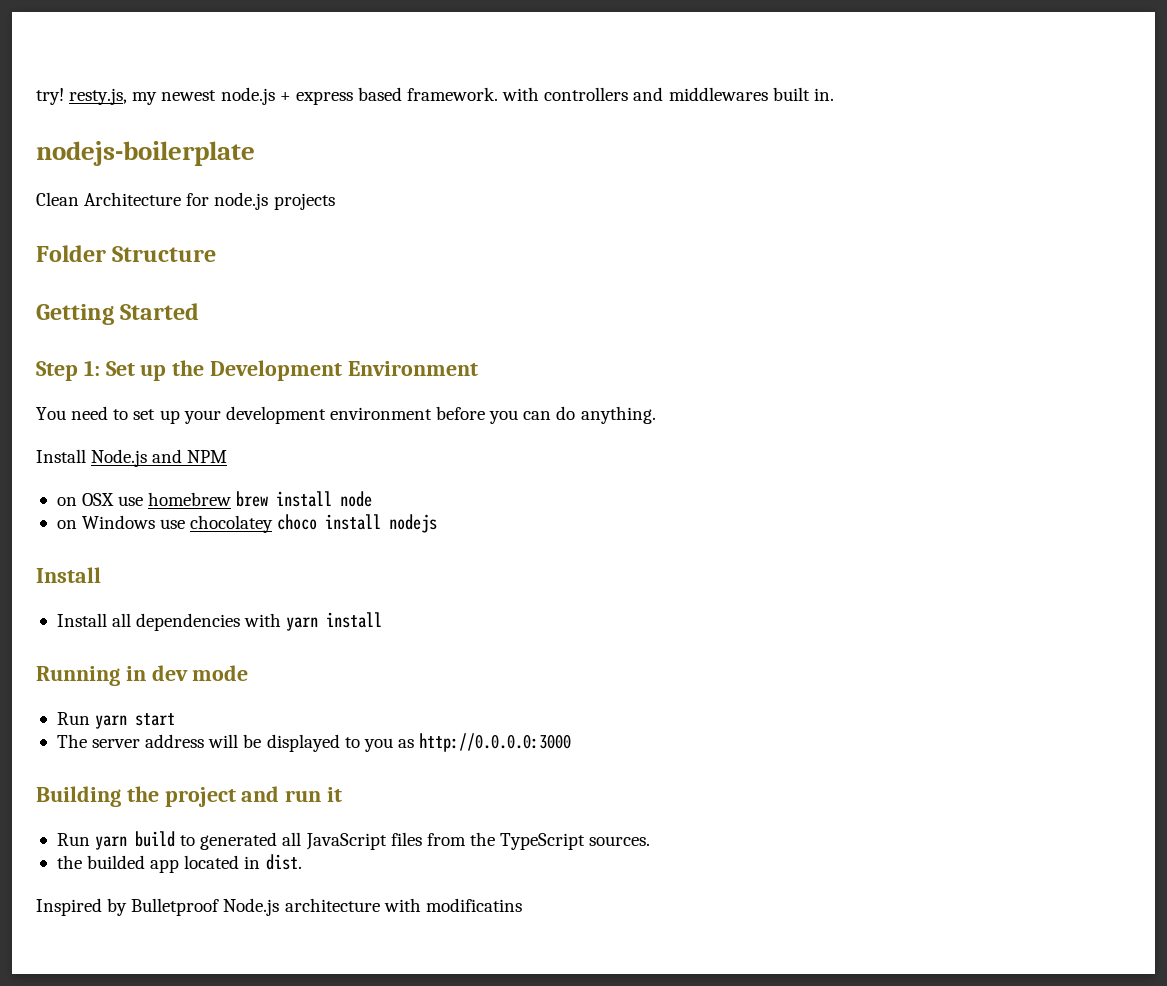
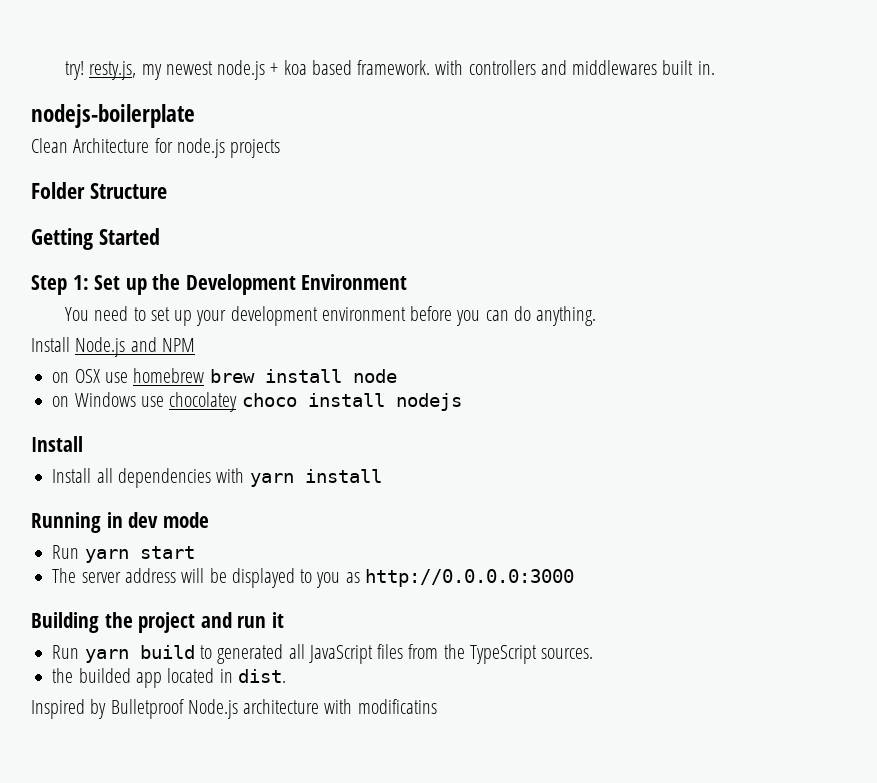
- try! resty.js, my newest node.js + express based framework. with controllers and middlewares built in.
+ try! resty.js, my newest node.js + koa based framework. with controllers and middlewares built in.

